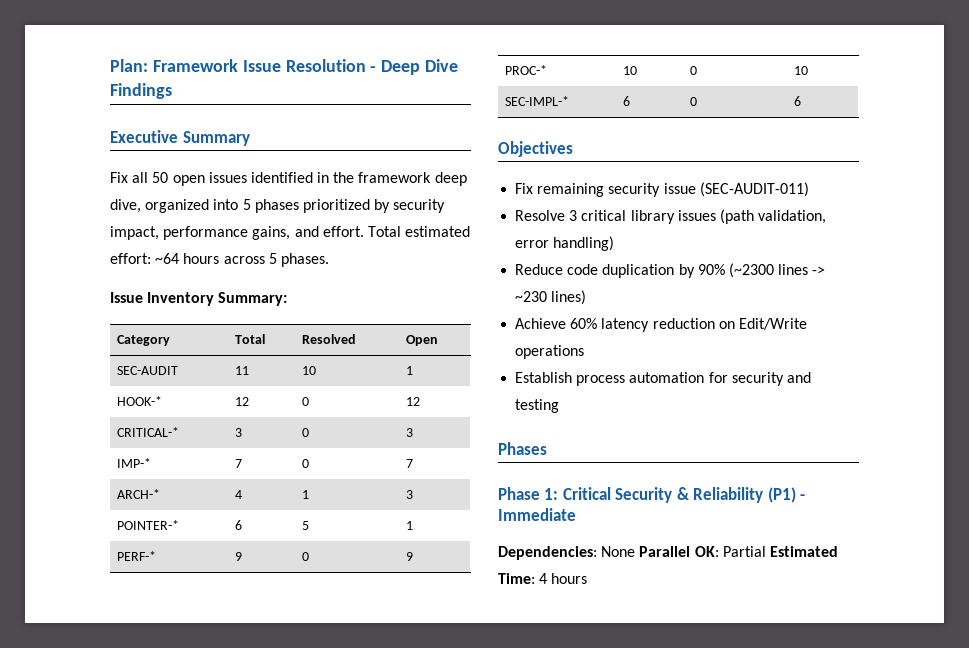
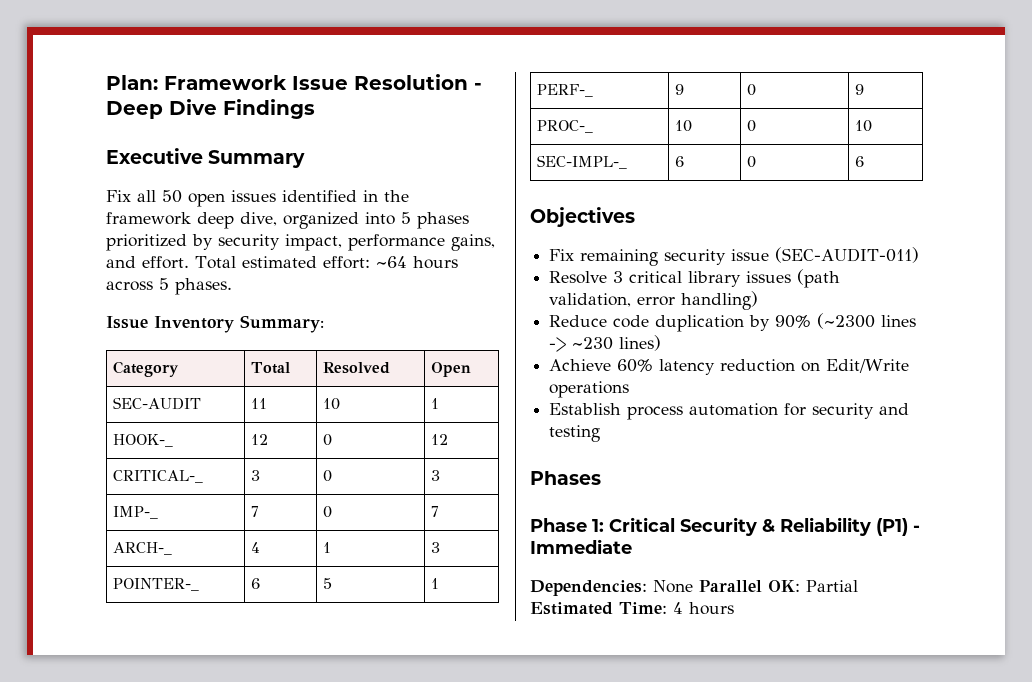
- HOOK-* | 12 | 0 | 12
+ HOOK-_ | 12 | 0 | 12
- CRITICAL-* | 3 | 0 | 3
+ CRITICAL-_ | 3 | 0 | 3
- IMP-* | 7 | 0 | 7
+ IMP-_ | 7 | 0 | 7
- ARCH-* | 4 | 1 | 3
+ ARCH-_ | 4 | 1 | 3
- POINTER-* | 6 | 5 | 1
+ POINTER-_ | 6 | 5 | 1
- PERF-* | 9 | 0 | 9
+ PERF-_ | 9 | 0 | 9
- PROC-* | 10 | 0 | 10
+ PROC-_ | 10 | 0 | 10
- SEC-IMPL-* | 6 | 0 | 6
+ SEC-IMPL-_ | 6 | 0 | 6

